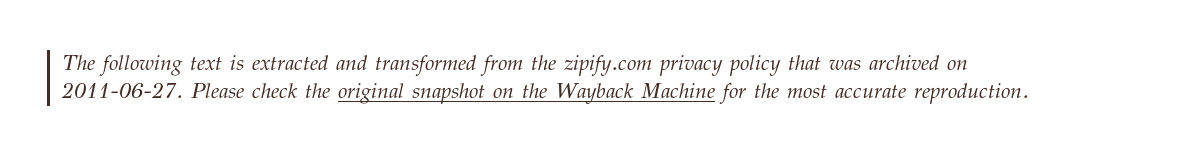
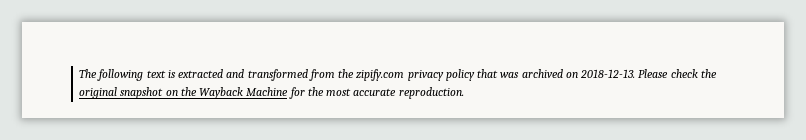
- The following text is extracted and transformed from the zipify.com privacy policy that was archived on 2011-06-27.
+ The following text is extracted and transformed from the zipify.com privacy policy that was archived on 2018-12-13.

